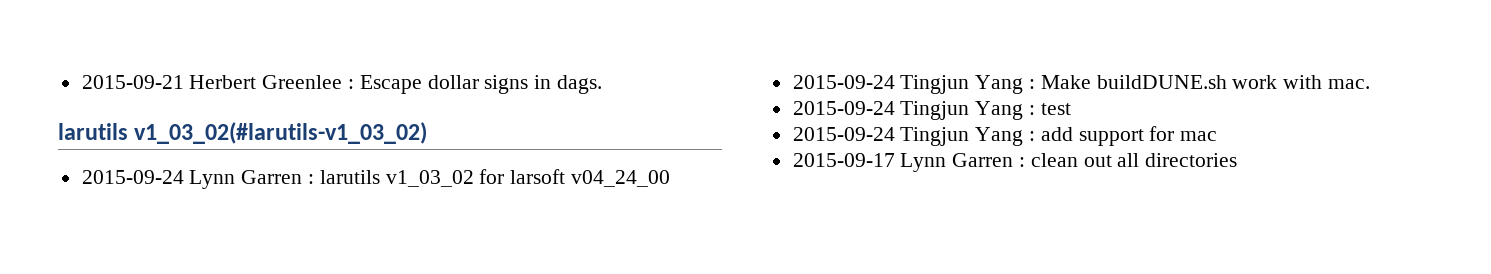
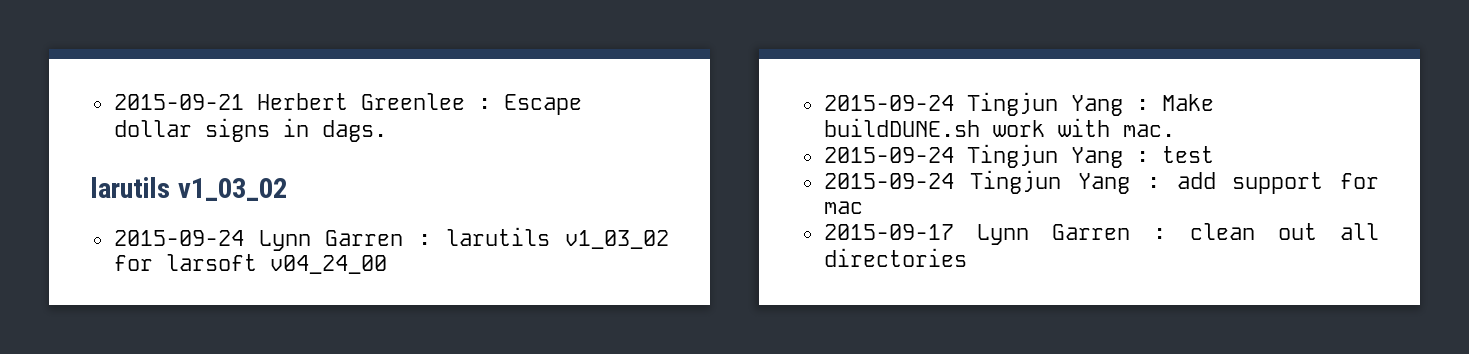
  2015-09-21 Herbert Greenlee : Escape dollar signs in dags.
- larutils v1_03_02(#larutils-v1_03_02)
+ larutils v1_03_02

